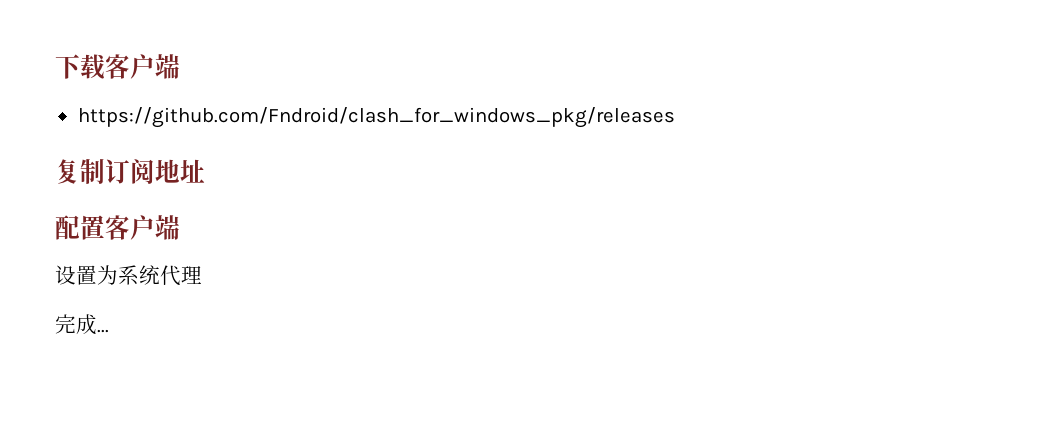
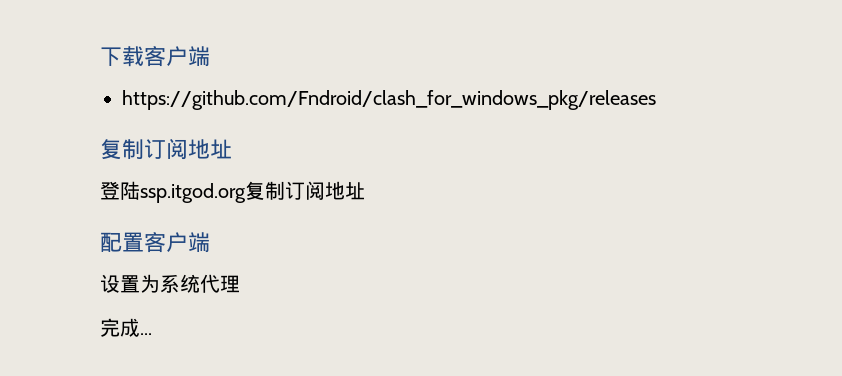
+ 登陆ssp.itgod.org复制订阅地址

